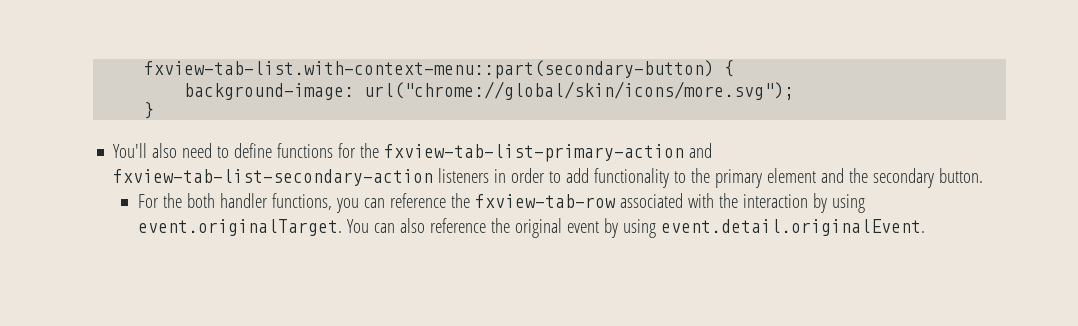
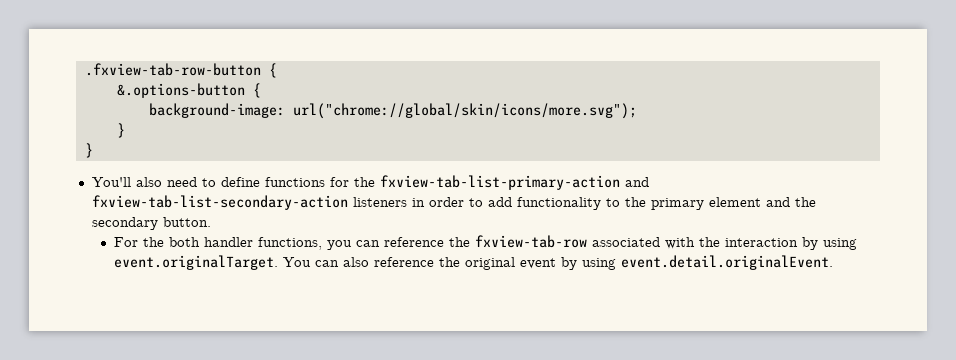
- fxview-tab-list.with-context-menu::part(secondary-button) {
+ .fxview-tab-row-button {
+ &.options-button {
  background-image: url("chrome://global/skin/icons/more.svg");
+ }

